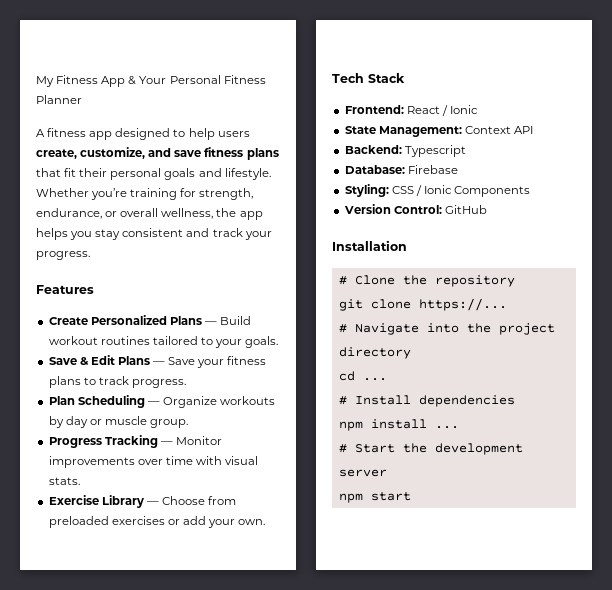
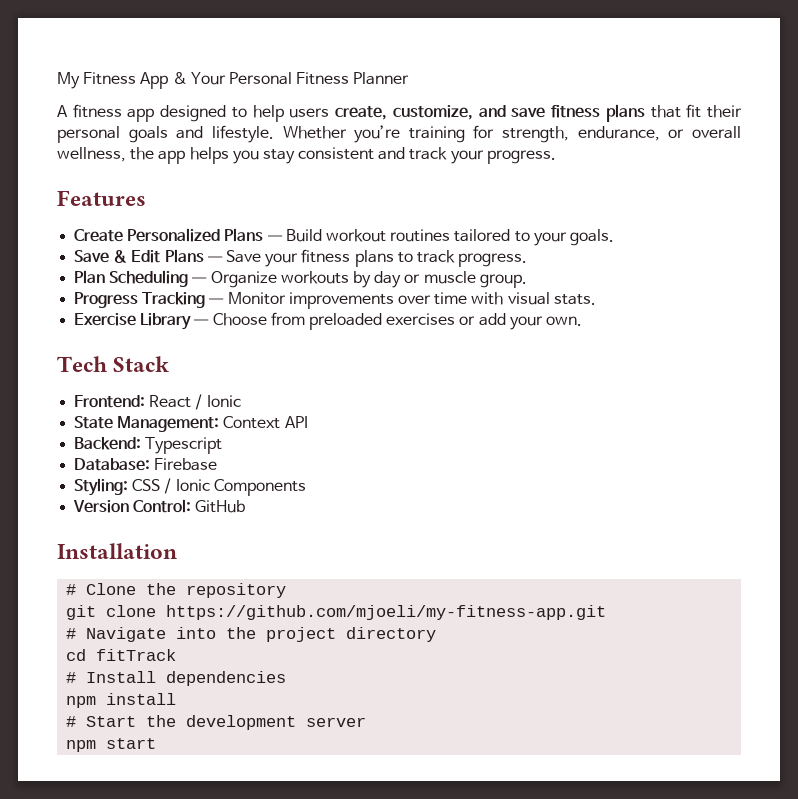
- git clone https://...
+ git clone https://github.com/mjoeli/my-fitness-app.git
- cd ...
+ cd fitTrack
- npm install ...
+ npm install

